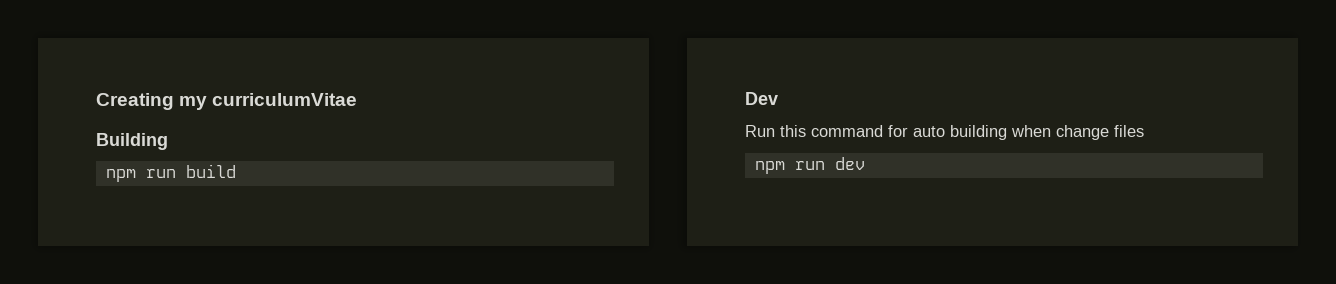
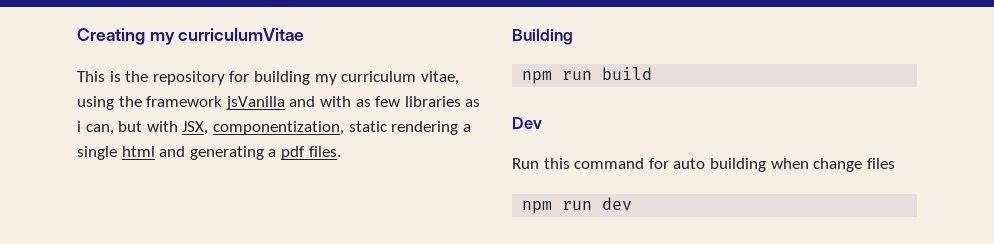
+ This is the repository for building my curriculum vitae, using the framework jsVanilla and with as few libraries as i can, but with JSX, componentization, static rendering a single html and generating a pdf files.

